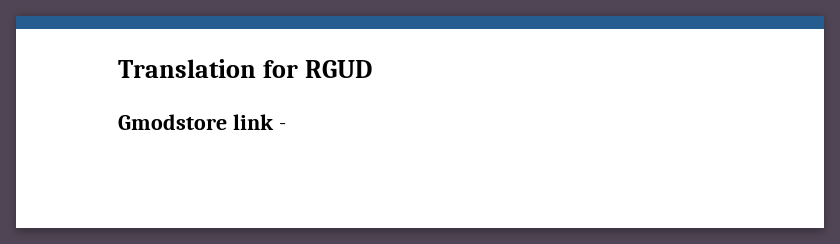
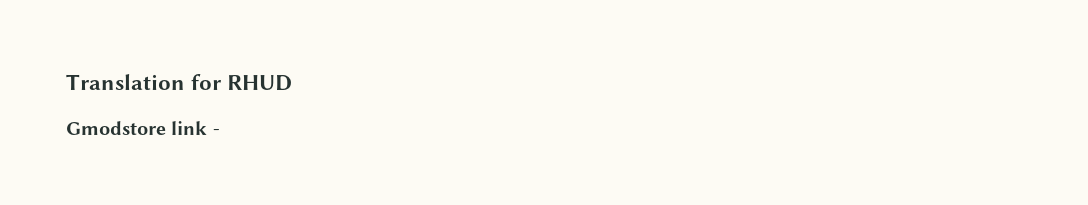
- Translation for RGUD
+ Translation for RHUD

